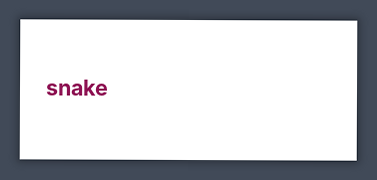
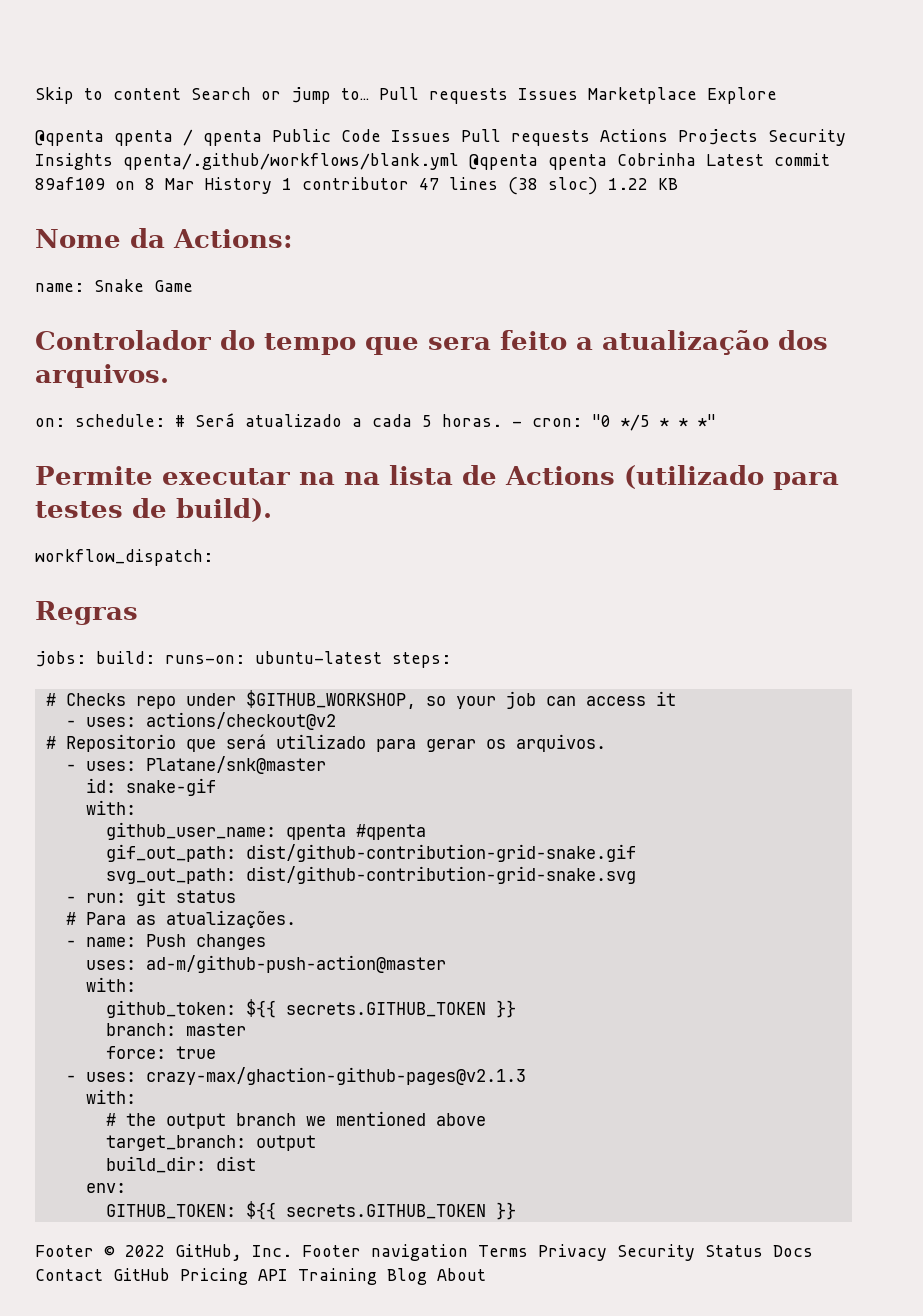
- snake
+ Skip to content Search or jump to… Pull requests Issues Marketplace Explore
+ @qpenta qpenta / qpenta Public Code Issues Pull requests Actions Projects Security Insights qpenta/.github/workflows/blank.yml @qpenta qpenta Cobrinha Latest commit 89af109 on 8 Mar History 1 contributor 47 lines (38 sloc) 1.22 KB
+ Nome da Actions:
+ name: Snake Game
+ Controlador do tempo que sera feito a atualização dos arquivos.
+ on: schedule: # Será atualizado a cada 5 horas. - cron: "0 */5 * * *"
+ Permite executar na na lista de Actions (utilizado para testes de build).
+ workflow_dispatch:
+ Regras
+ jobs: build: runs-on: ubuntu-latest steps:
+ # Checks repo under $GITHUB_WORKSHOP, so your job can access it
+ - uses: actions/checkout@v2
+ # Repositorio que será utilizado para gerar os arquivos.
+ - uses: Platane/snk@master
+ id: snake-gif
+ with:
+ github_user_name: qpenta #qpenta
+ gif_out_path: dist/github-contribution-grid-snake.gif
+ svg_out_path: dist/github-contribution-grid-snake.svg
+ - run: git status
+ # Para as atualizações.
+ - name: Push changes
+ uses: ad-m/github-push-action@master
+ with:
+ github_token: ${{ secrets.GITHUB_TOKEN }}
+ branch: master
+ force: true
+ - uses: crazy-max/ghaction-github-pages@v2.1.3
+ with:
+ # the output branch we mentioned above
+ target_branch: output
+ build_dir: dist
+ env:
+ GITHUB_TOKEN: ${{ secrets.GITHUB_TOKEN }}
+ Footer © 2022 GitHub, Inc. Footer navigation Terms Privacy Security Status Docs Contact GitHub Pricing API Training Blog About

